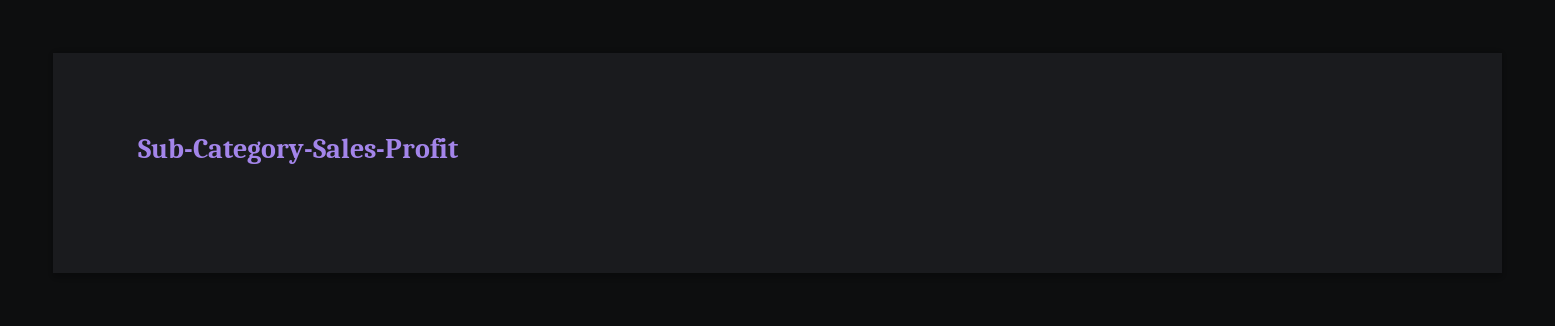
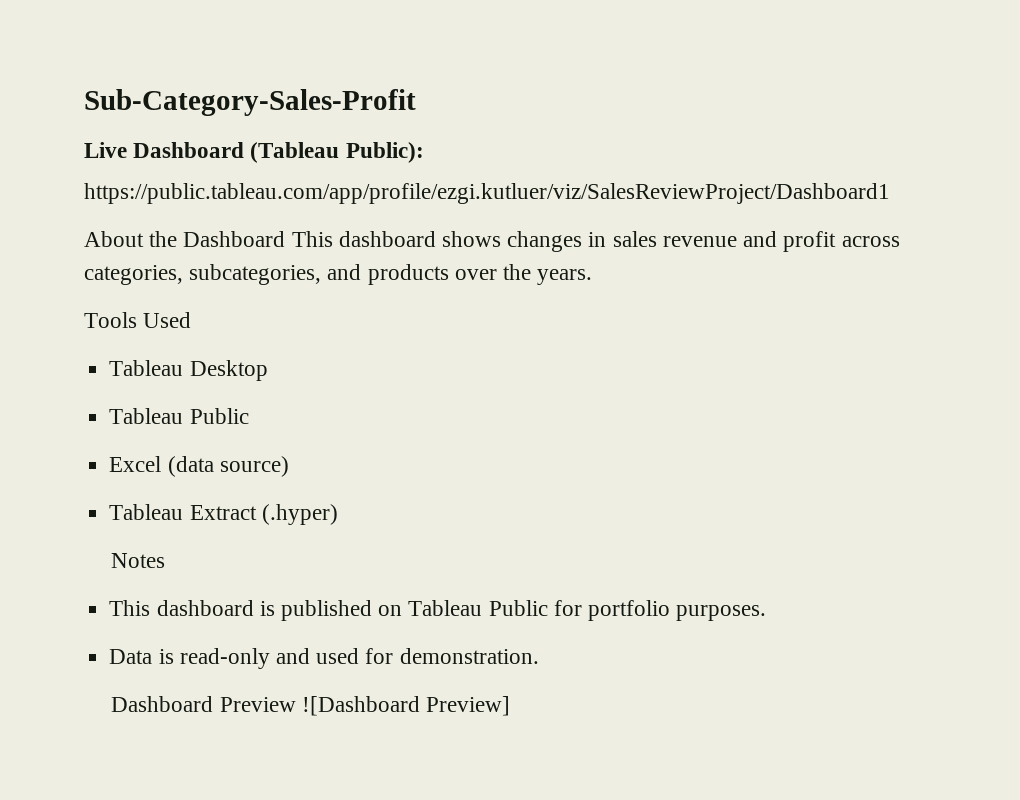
+ Live Dashboard (Tableau Public):
+ https://public.tableau.com/app/profile/ezgi.kutluer/viz/SalesReviewProject/Dashboard1
+ About the Dashboard This dashboard shows changes in sales revenue and profit across categories, subcategories, and products over the years.
+ Tools Used
+ Tableau Desktop
+ Tableau Public
+ Excel (data source)
+ Tableau Extract (.hyper)
+ Notes
+ This dashboard is published on Tableau Public for portfolio purposes.
+ Data is read-only and used for demonstration.
+ Dashboard Preview ![Dashboard Preview]

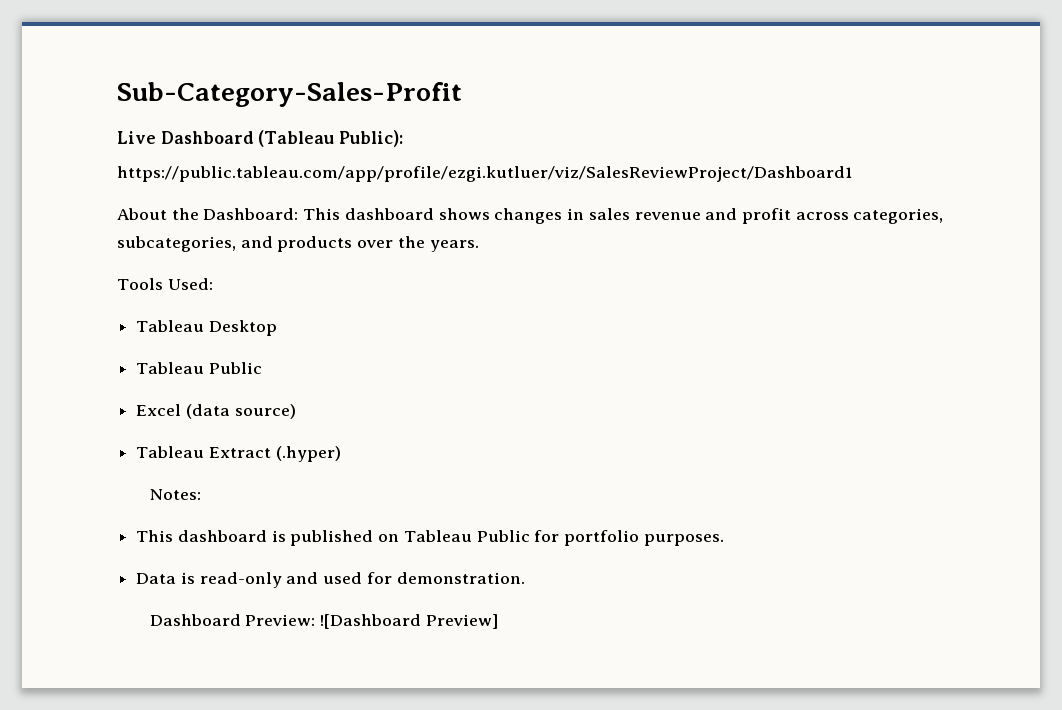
- About the Dashboard This dashboard shows changes in sales revenue and profit across categories, subcategories, and products over the years.
+ About the Dashboard: This dashboard shows changes in sales revenue and profit across categories, subcategories, and products over the years.
- Tools Used
+ Tools Used:
- Notes
+ Notes:
- Dashboard Preview ![Dashboard Preview]
+ Dashboard Preview: ![Dashboard Preview]

